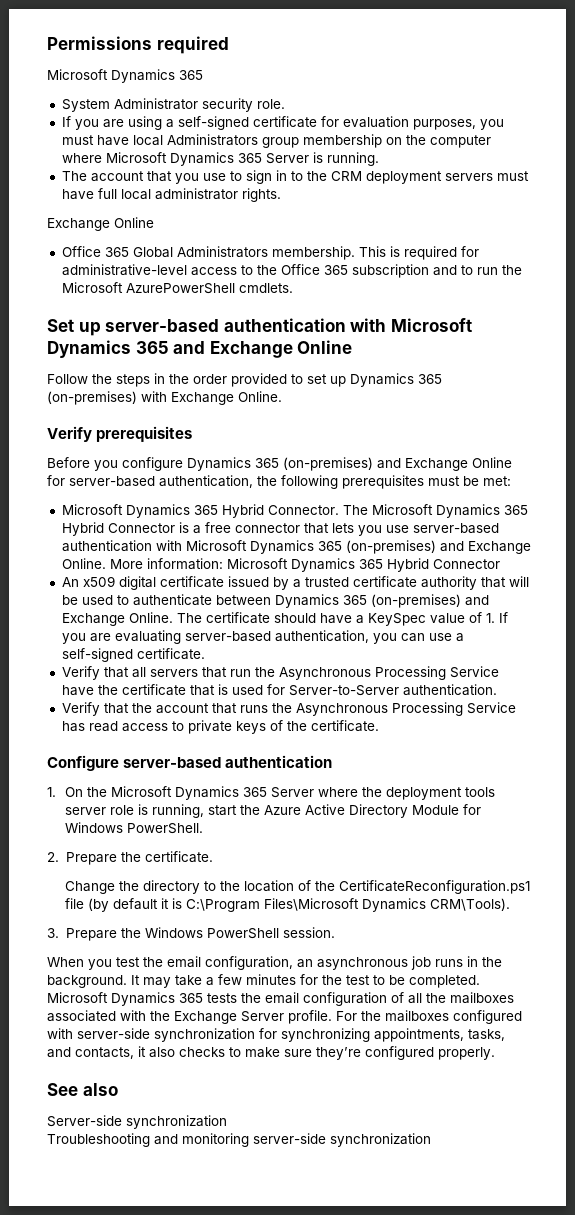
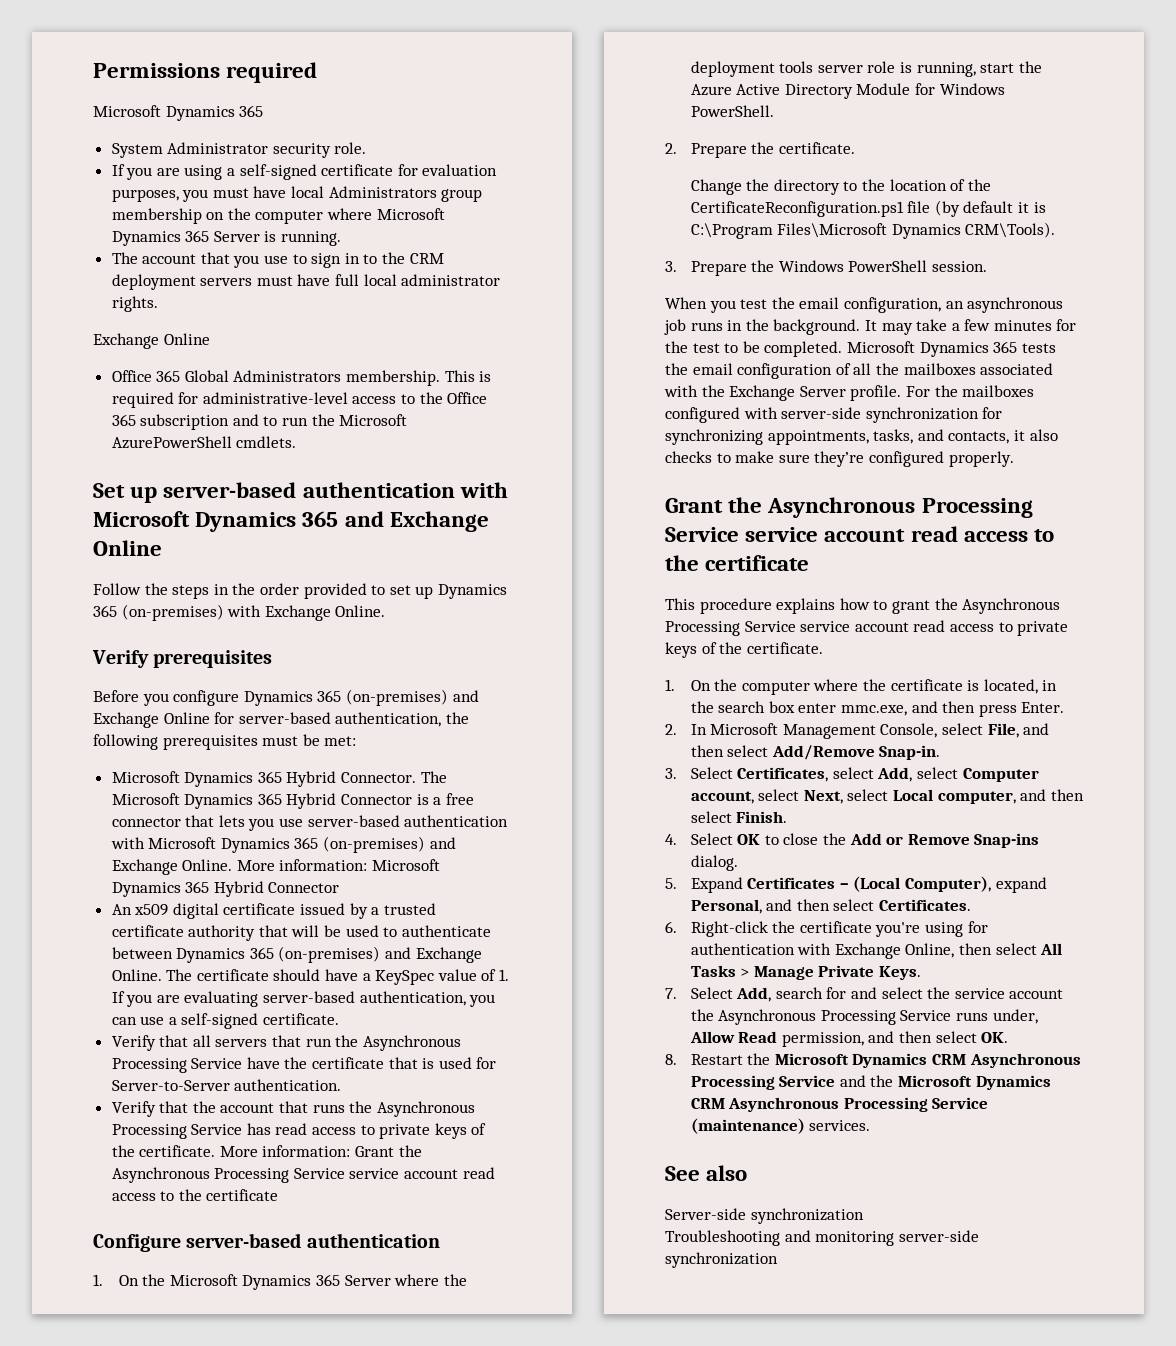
+ More information: Grant the Asynchronous Processing Service service account read access to the certificate
  For the mailboxes configured with server-side synchronization for synchronizing appointments, tasks, and contacts, it also checks to make sure they’re configured properly.
+ Grant the Asynchronous Processing Service service account read access to the certificate
+ This procedure explains how to grant the Asynchronous Processing Service service account read access to private keys of the certificate.
+ 1. On the computer where the certificate is located, in the search box enter mmc.exe, and then press Enter.
+ 2. In Microsoft Management Console, select File, and then select Add/Remove Snap-in.
+ 3. Select Certificates, select Add, select Computer account, select Next, select Local computer, and then select Finish.
+ 4. Select OK to close the Add or Remove Snap-ins dialog.
+ 5. Expand Certificates – (Local Computer), expand Personal, and then select Certificates.
+ 6. Right-click the certificate you're using for authentication with Exchange Online, then select All Tasks > Manage Private Keys.
+ 7. Select Add, search for and select the service account the Asynchronous Processing Service runs under, Allow Read permission, and then select OK.
+ 8. Restart the Microsoft Dynamics CRM Asynchronous Processing Service and the Microsoft Dynamics CRM Asynchronous Processing Service (maintenance) services.

